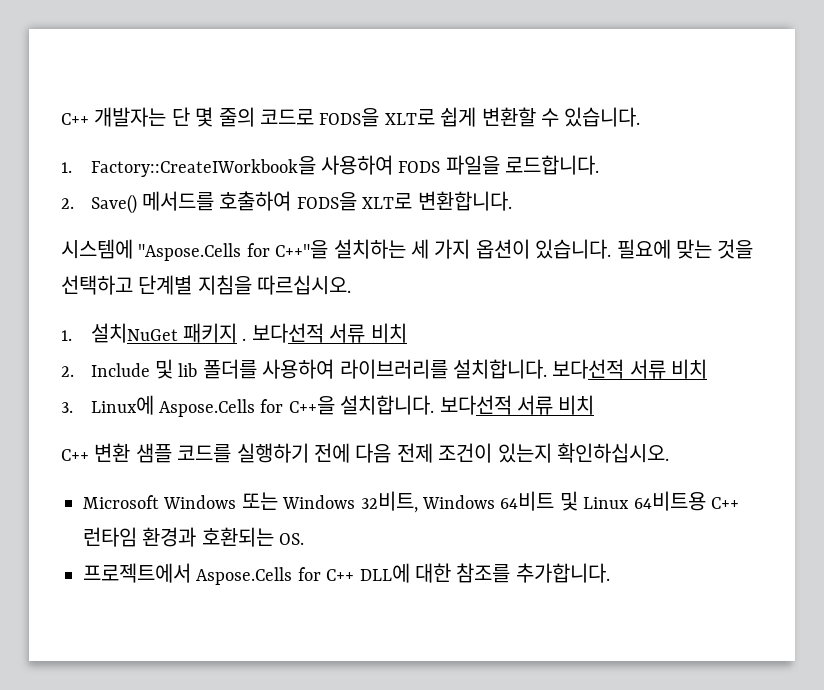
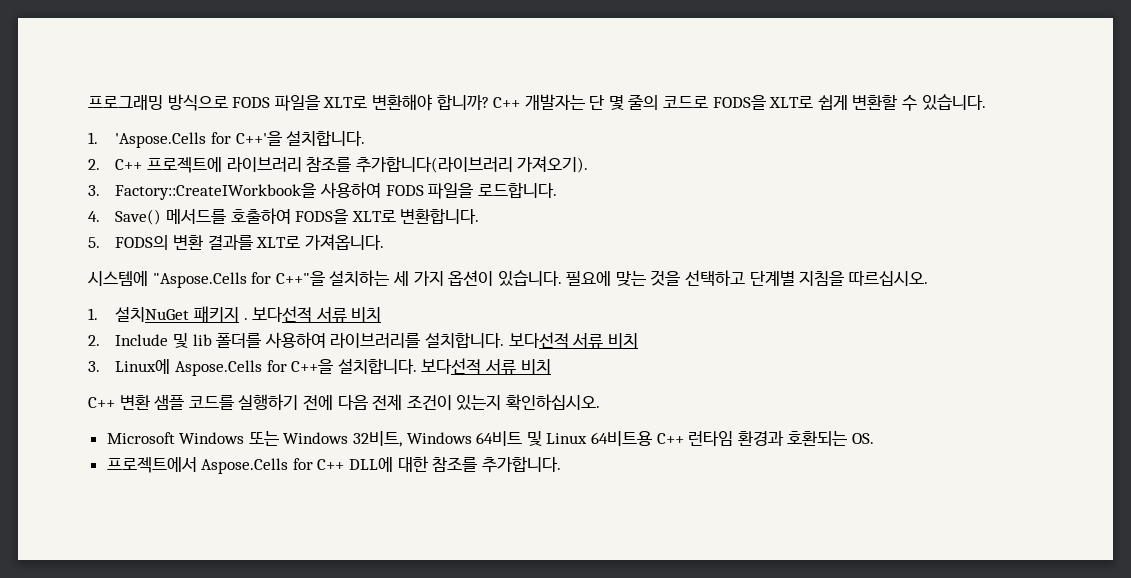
+ 프로그래밍 방식으로 FODS 파일을 XLT로 변환해야 합니까?
- 1. Factory::CreateIWorkbook을 사용하여 FODS 파일을 로드합니다.
+ 1. 'Aspose.Cells for C++'을 설치합니다.
+ 2. C++ 프로젝트에 라이브러리 참조를 추가합니다(라이브러리 가져오기).
+ 3. Factory::CreateIWorkbook을 사용하여 FODS 파일을 로드합니다.
- 2. Save() 메서드를 호출하여 FODS을 XLT로 변환합니다.
+ 4. Save() 메서드를 호출하여 FODS을 XLT로 변환합니다.
+ 5. FODS의 변환 결과를 XLT로 가져옵니다.

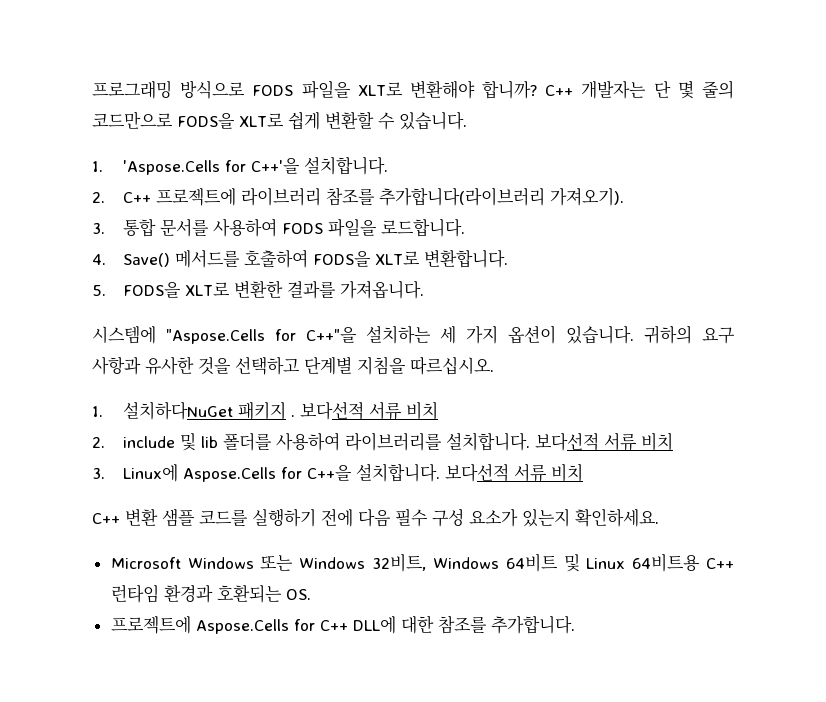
- C++ 개발자는 단 몇 줄의 코드로 FODS을 XLT로 쉽게 변환할 수 있습니다.
+ C++ 개발자는 단 몇 줄의 코드만으로 FODS을 XLT로 쉽게 변환할 수 있습니다.
- 3. Factory::CreateIWorkbook을 사용하여 FODS 파일을 로드합니다.
+ 3. 통합 문서를 사용하여 FODS 파일을 로드합니다.
- 5. FODS의 변환 결과를 XLT로 가져옵니다.
+ 5. FODS을 XLT로 변환한 결과를 가져옵니다.
- 필요에 맞는 것을 선택하고 단계별 지침을 따르십시오.
+ 귀하의 요구 사항과 유사한 것을 선택하고 단계별 지침을 따르십시오.
- 1. 설치NuGet 패키지 .
+ 1. 설치하다NuGet 패키지 .
- 2. Include 및 lib 폴더를 사용하여 라이브러리를 설치합니다.
+ 2. include 및 lib 폴더를 사용하여 라이브러리를 설치합니다.
- C++ 변환 샘플 코드를 실행하기 전에 다음 전제 조건이 있는지 확인하십시오.
+ C++ 변환 샘플 코드를 실행하기 전에 다음 필수 구성 요소가 있는지 확인하세요.
- 프로젝트에서 Aspose.Cells for C++ DLL에 대한 참조를 추가합니다.
+ 프로젝트에 Aspose.Cells for C++ DLL에 대한 참조를 추가합니다.

